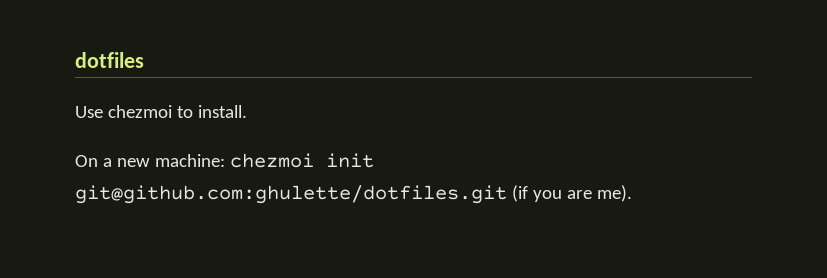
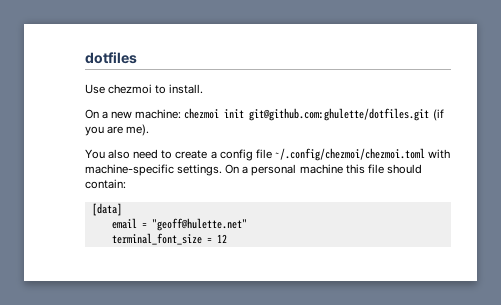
+ You also need to create a config file ~/.config/chezmoi/chezmoi.toml with machine-specific settings. On a personal machine this file should contain:
+ [data]
+ email = "geoff@hulette.net"
+ terminal_font_size = 12

